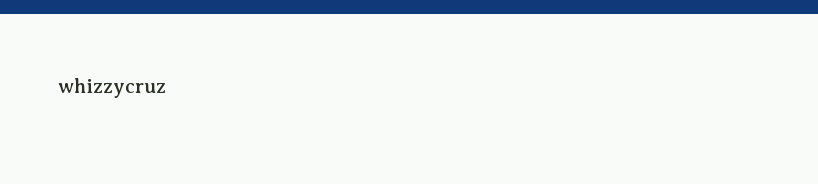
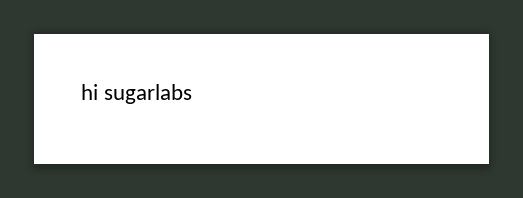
- whizzycruz
+ hi sugarlabs

